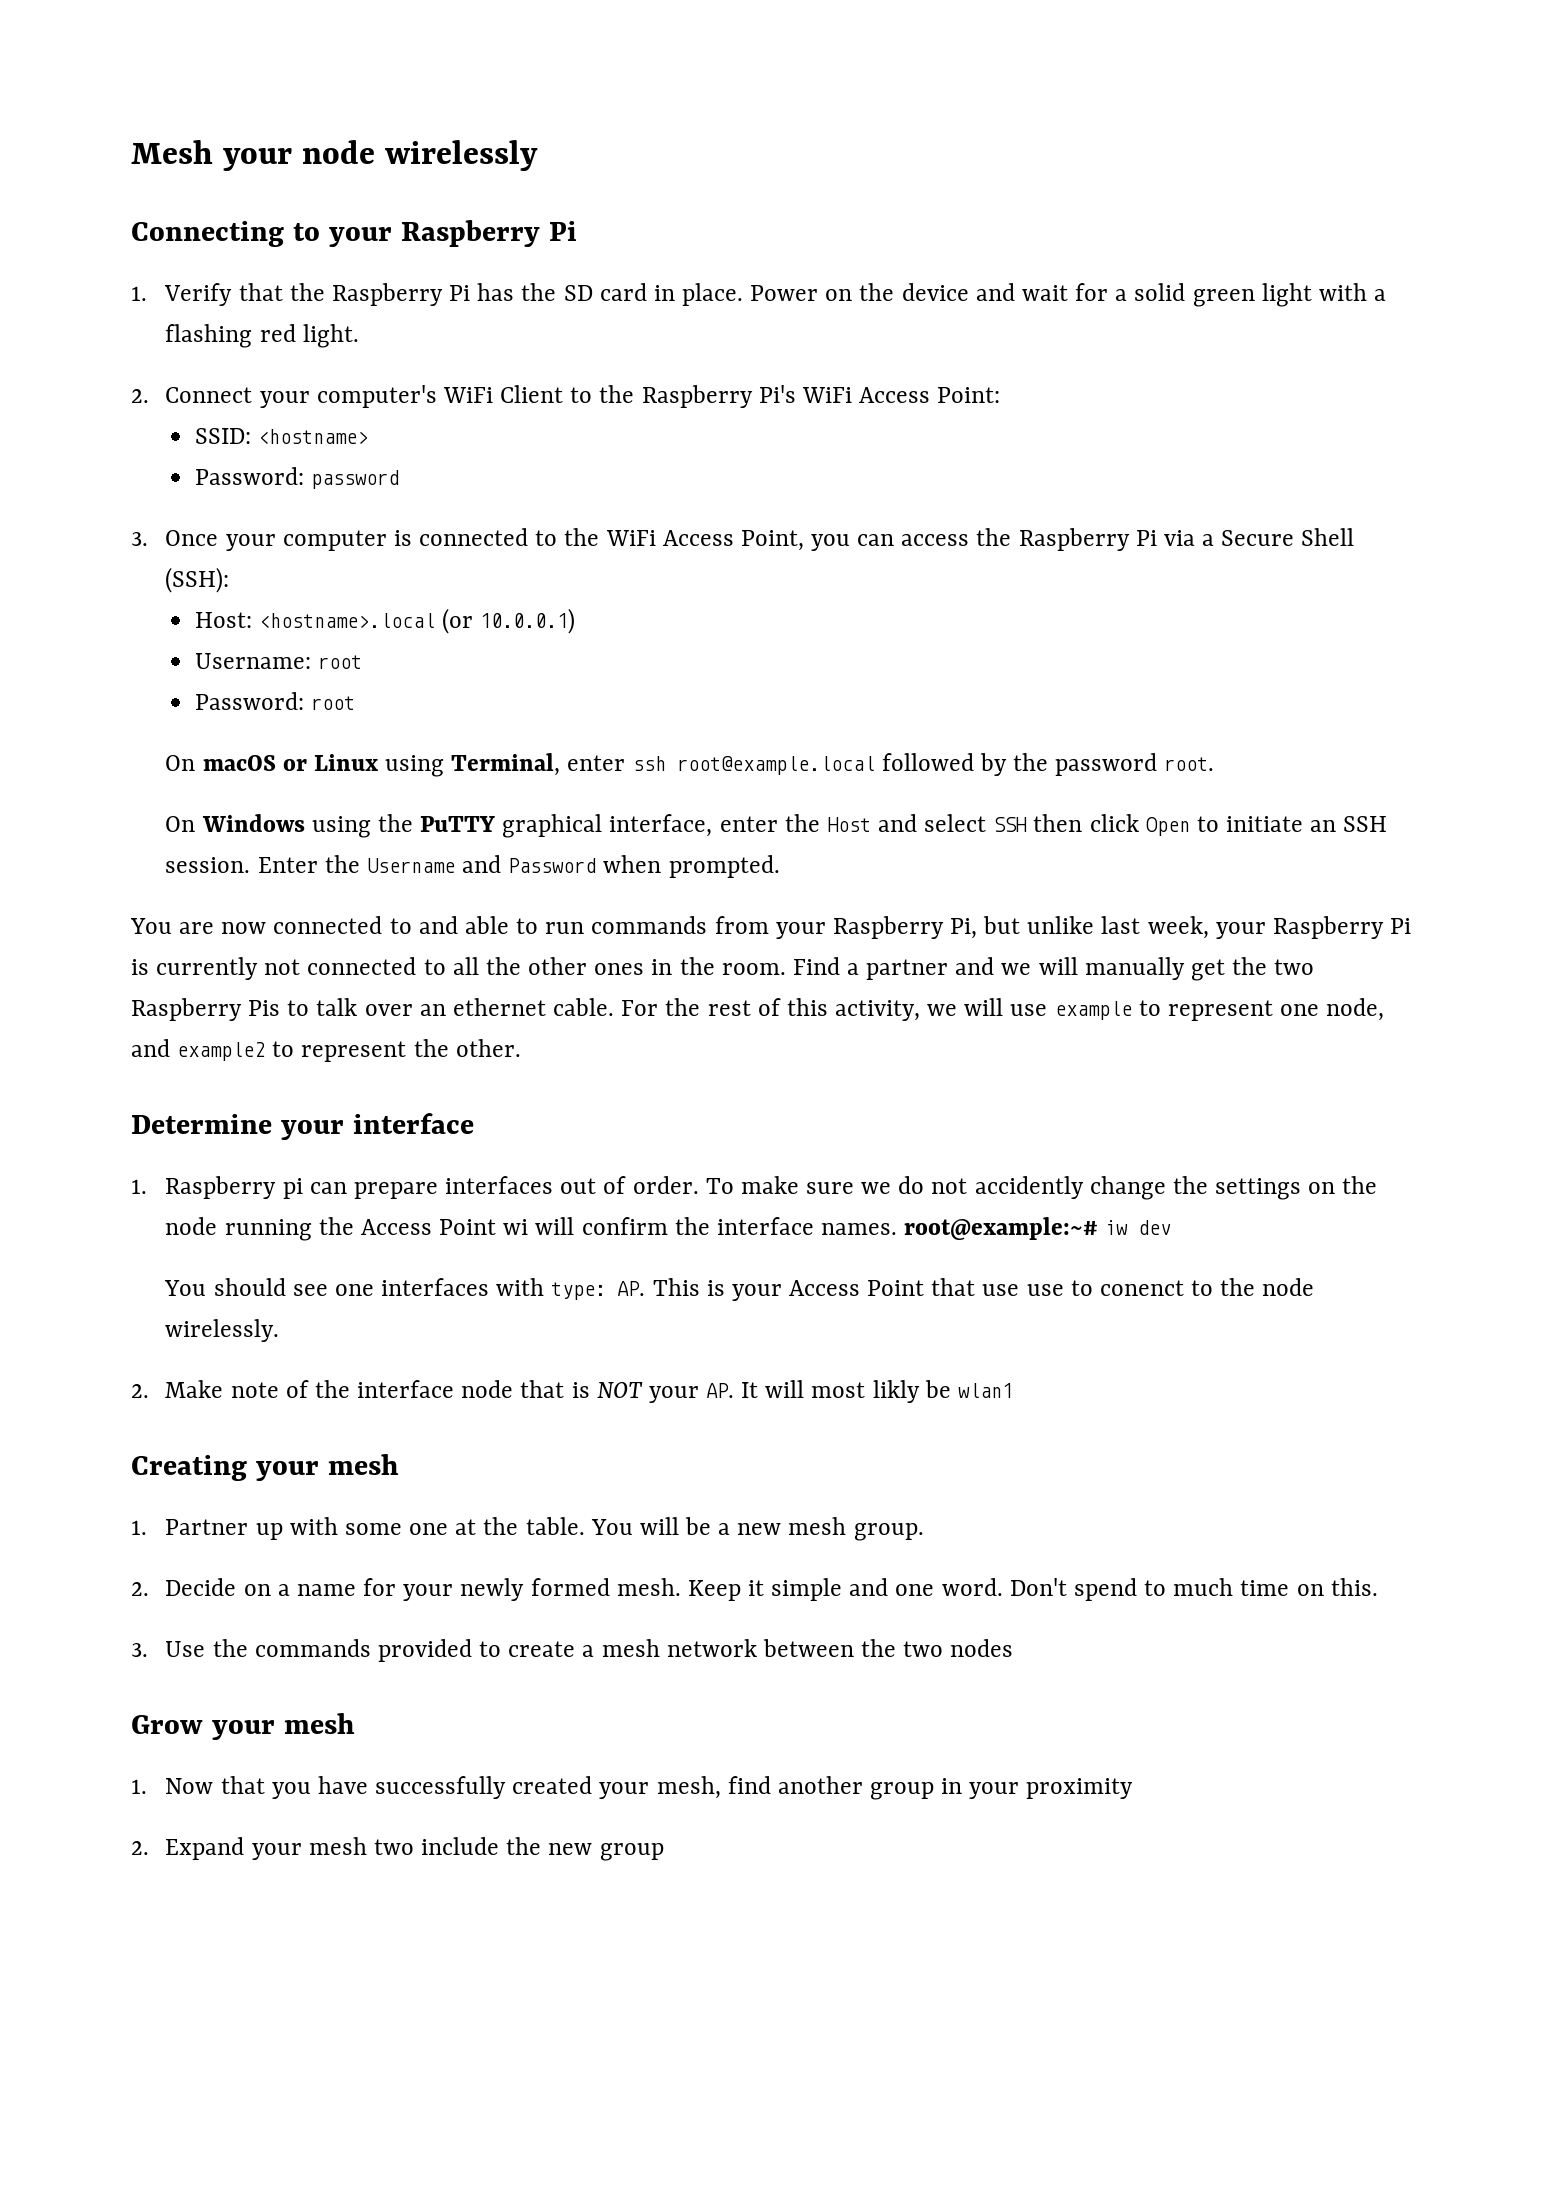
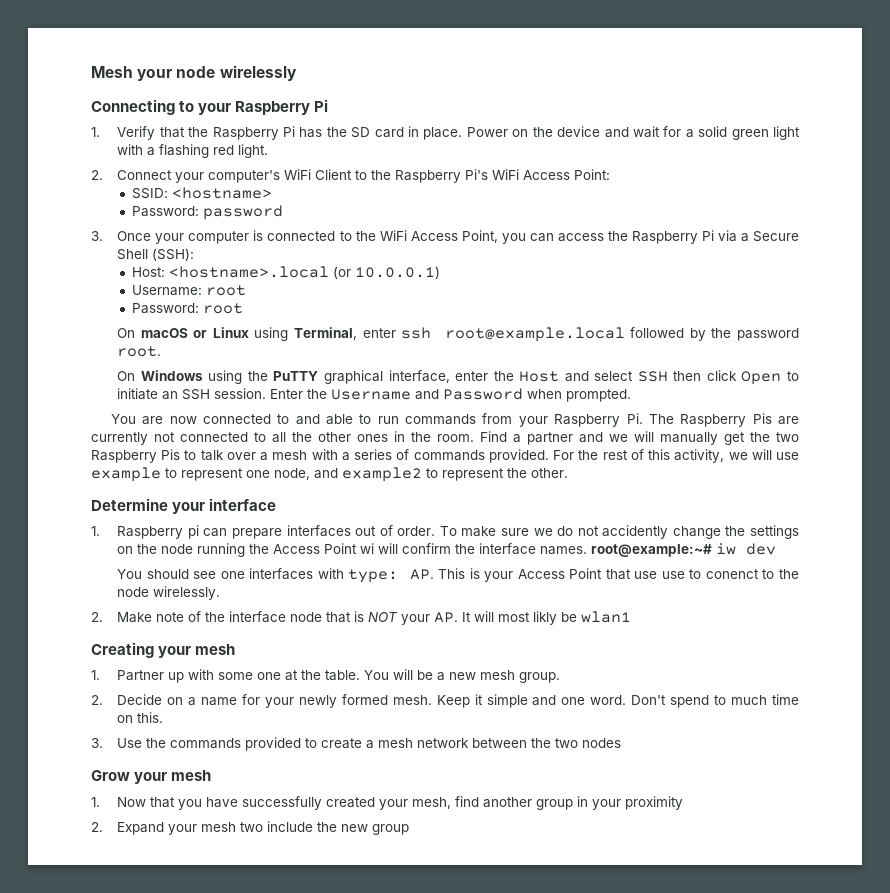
- You are now connected to and able to run commands from your Raspberry Pi, but unlike last week, your Raspberry Pi is currently not connected to all the other ones in the room.
+ You are now connected to and able to run commands from your Raspberry Pi. The Raspberry Pis are currently not connected to all the other ones in the room.
- Find a partner and we will manually get the two Raspberry Pis to talk over an ethernet cable.
+ Find a partner and we will manually get the two Raspberry Pis to talk over a mesh with a series of commands provided.

